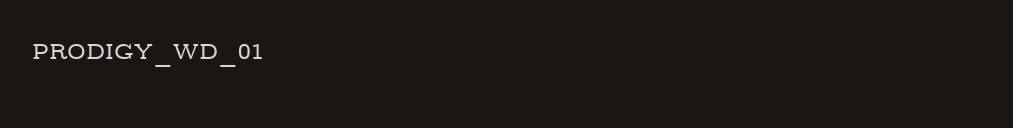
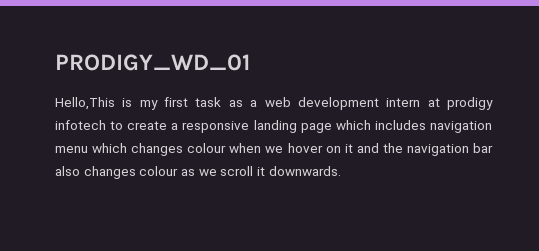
+ Hello,This is my first task as a web development intern at prodigy infotech to create a responsive landing page which includes navigation menu which changes colour when we hover on it and the navigation bar also changes colour as we scroll it downwards.

